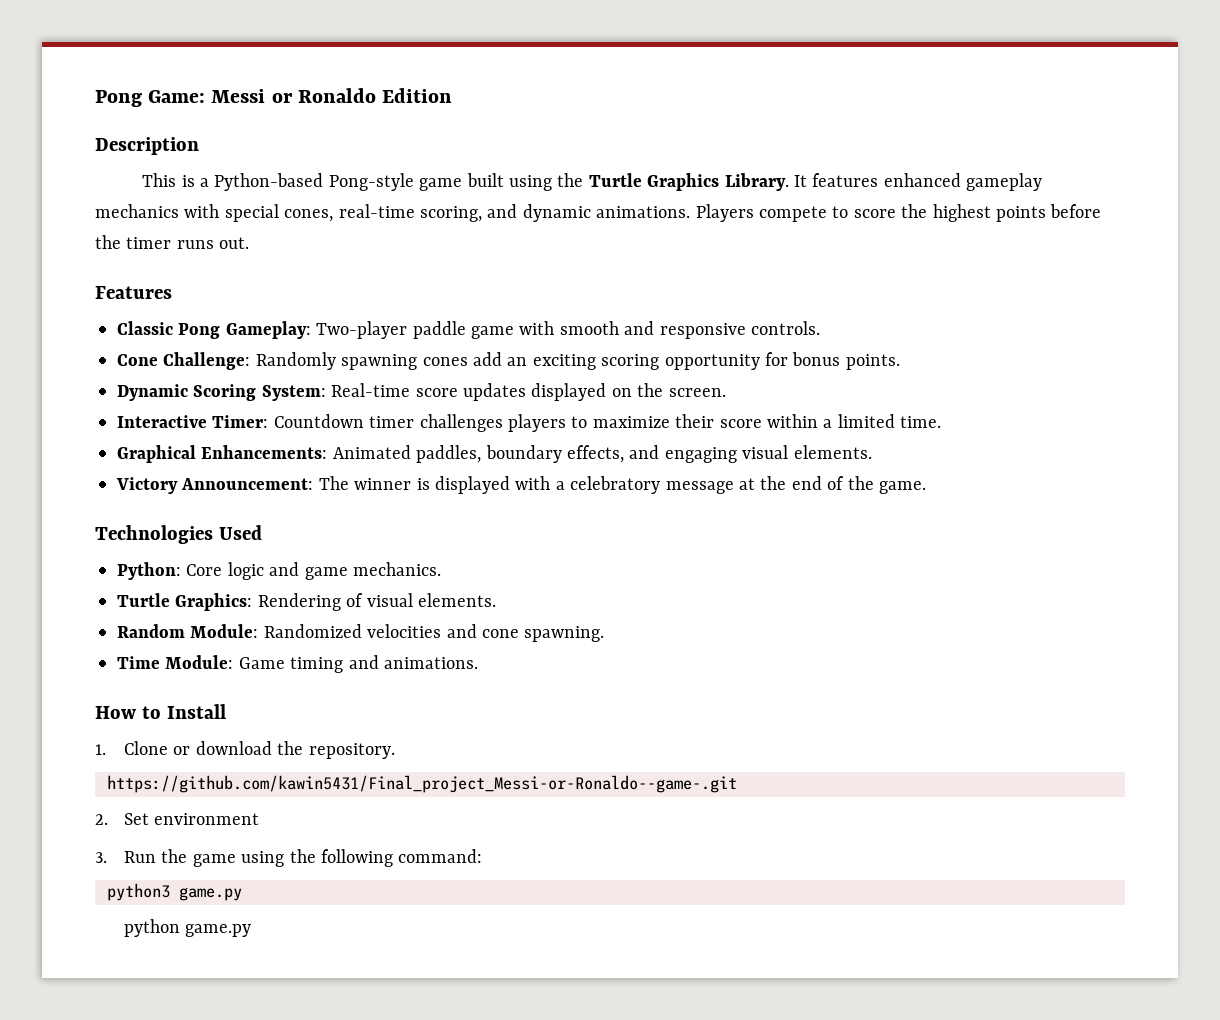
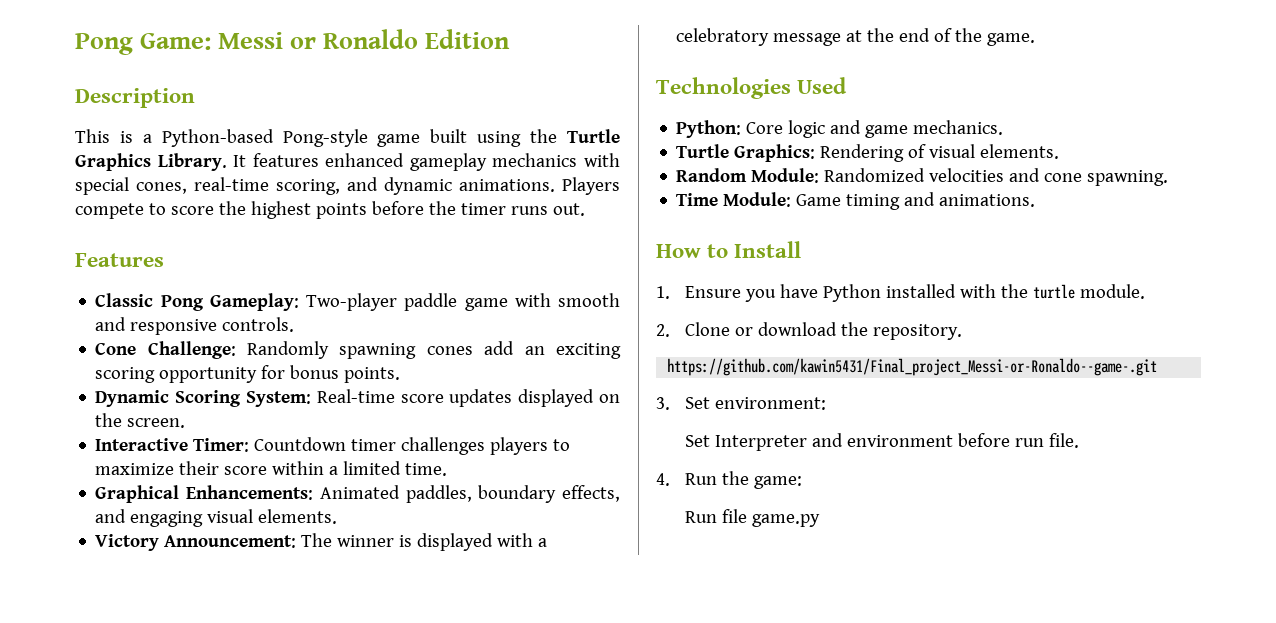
- 1. Clone or download the repository.
+ 1. Ensure you have Python installed with the turtle module.
+ 2. Clone or download the repository.
- 2. Set environment
- 3. Run the game using the following command:
- python3 game.py
- python game.py
+ 3. Set environment:
+ Set Interpreter and environment before run file.
+ 4. Run the game:
+ Run file game.py

